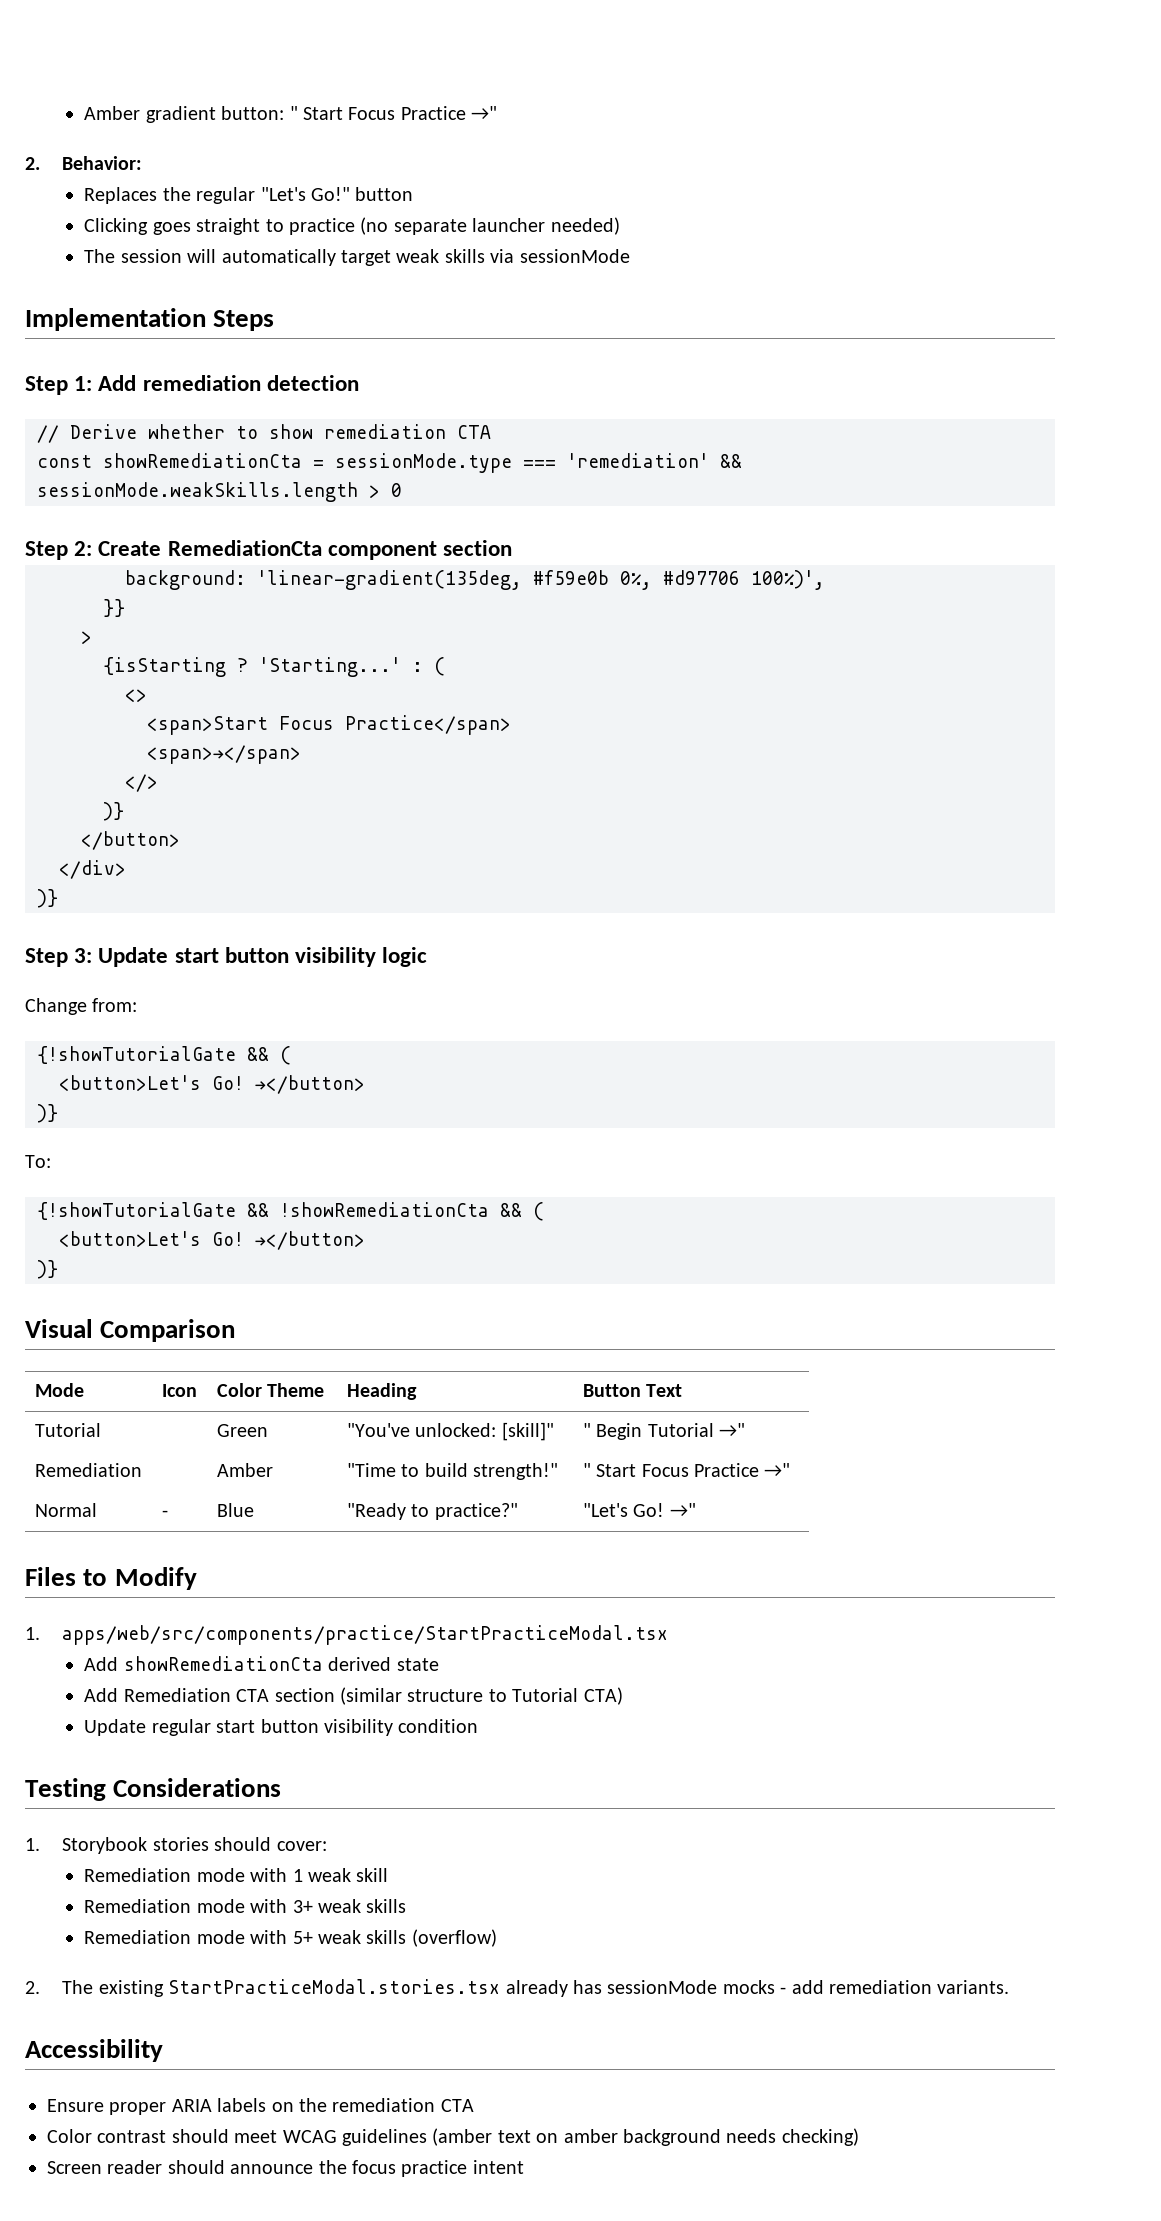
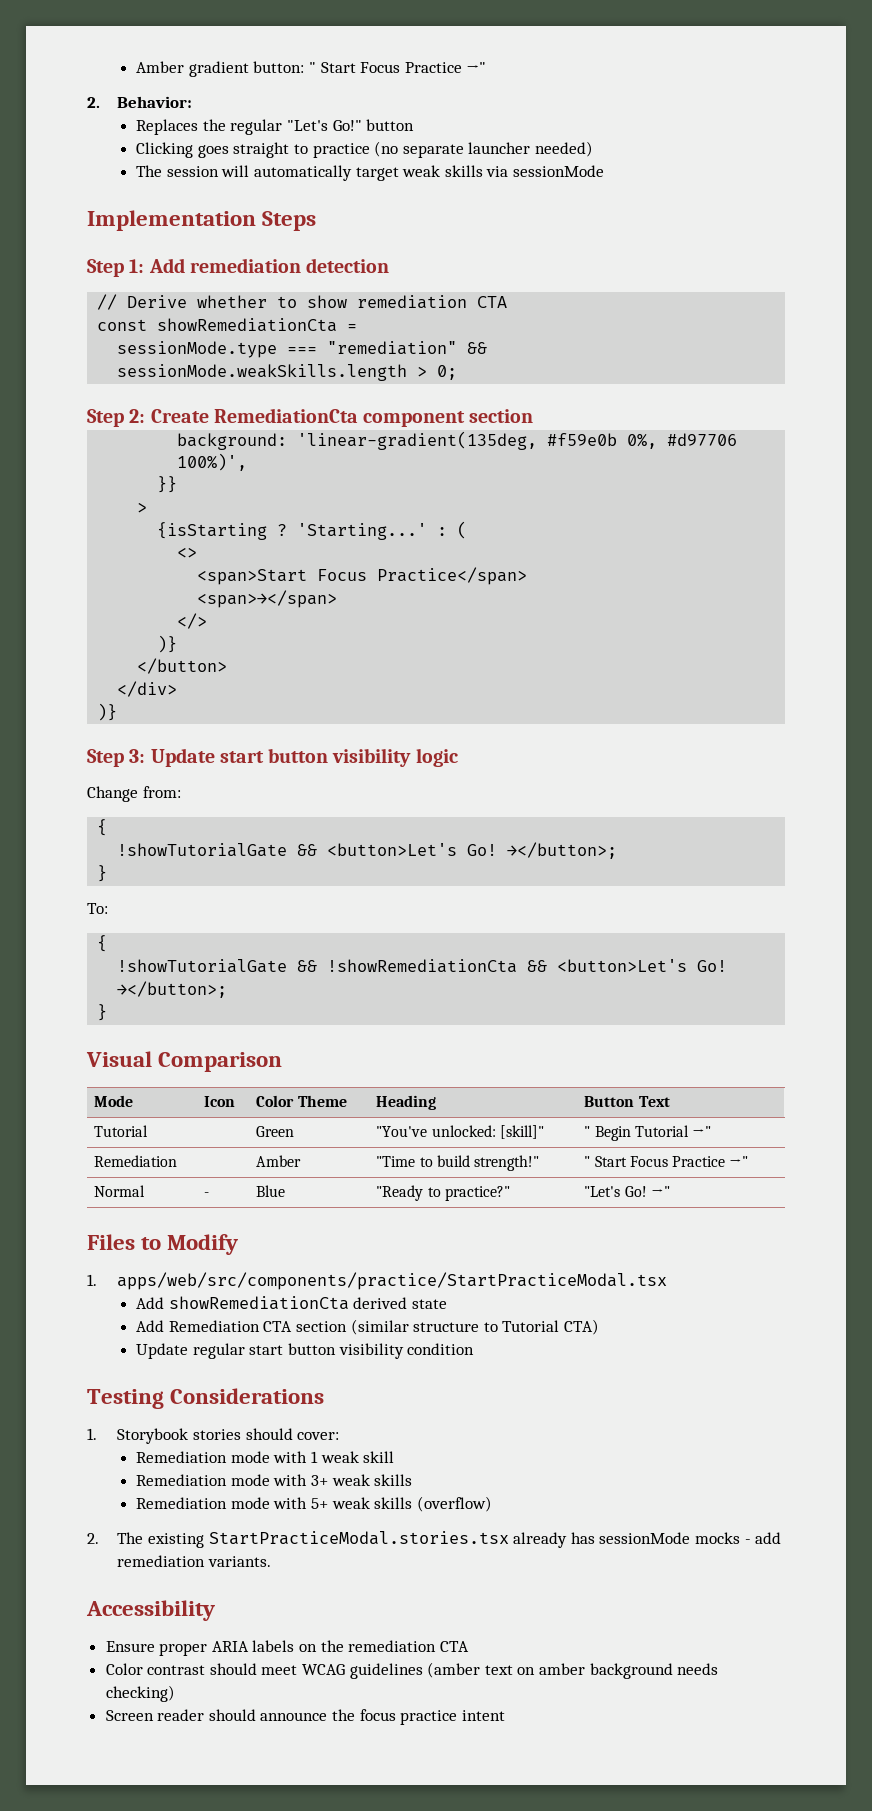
- const showRemediationCta = sessionMode.type === 'remediation' && sessionMode.weakSkills.length > 0
+ const showRemediationCta =
+ sessionMode.type === "remediation" && sessionMode.weakSkills.length > 0;
  Change from:
- {!showTutorialGate && (
- <button>Let's Go! →</button>
- )}
+ {
+ !showTutorialGate && <button>Let's Go! →</button>;
+ }
  To:
- {!showTutorialGate && !showRemediationCta && (
- <button>Let's Go! →</button>
- )}
+ {
+ !showTutorialGate && !showRemediationCta && <button>Let's Go! →</button>;
+ }

